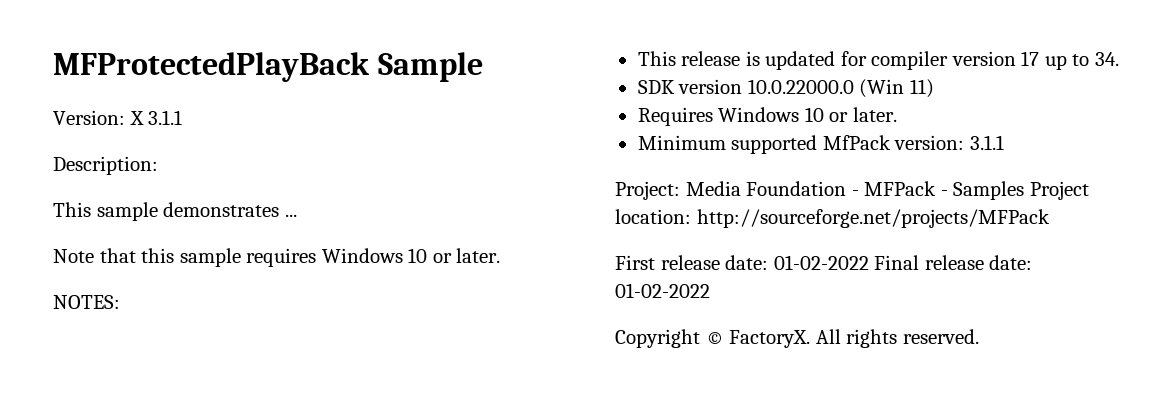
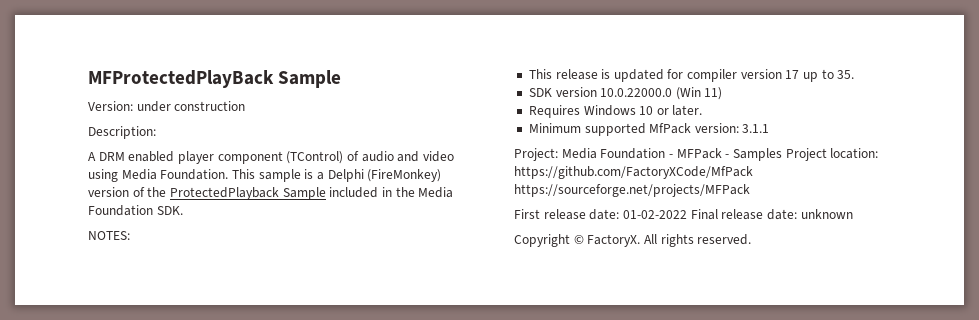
- Version: X 3.1.1
+ Version: under construction
- This sample demonstrates ...
- Note that this sample requires Windows 10 or later.
+ A DRM enabled player component (TControl) of audio and video using Media Foundation. This sample is a Delphi (FireMonkey) version of the ProtectedPlayback Sample included in the Media Foundation SDK.
- This release is updated for compiler version 17 up to 34.
+ This release is updated for compiler version 17 up to 35.
- Project: Media Foundation - MFPack - Samples Project location: http://sourceforge.net/projects/MFPack
+ Project: Media Foundation - MFPack - Samples Project location: https://github.com/FactoryXCode/MfPack https://sourceforge.net/projects/MFPack
- First release date: 01-02-2022 Final release date: 01-02-2022
+ First release date: 01-02-2022 Final release date: unknown

